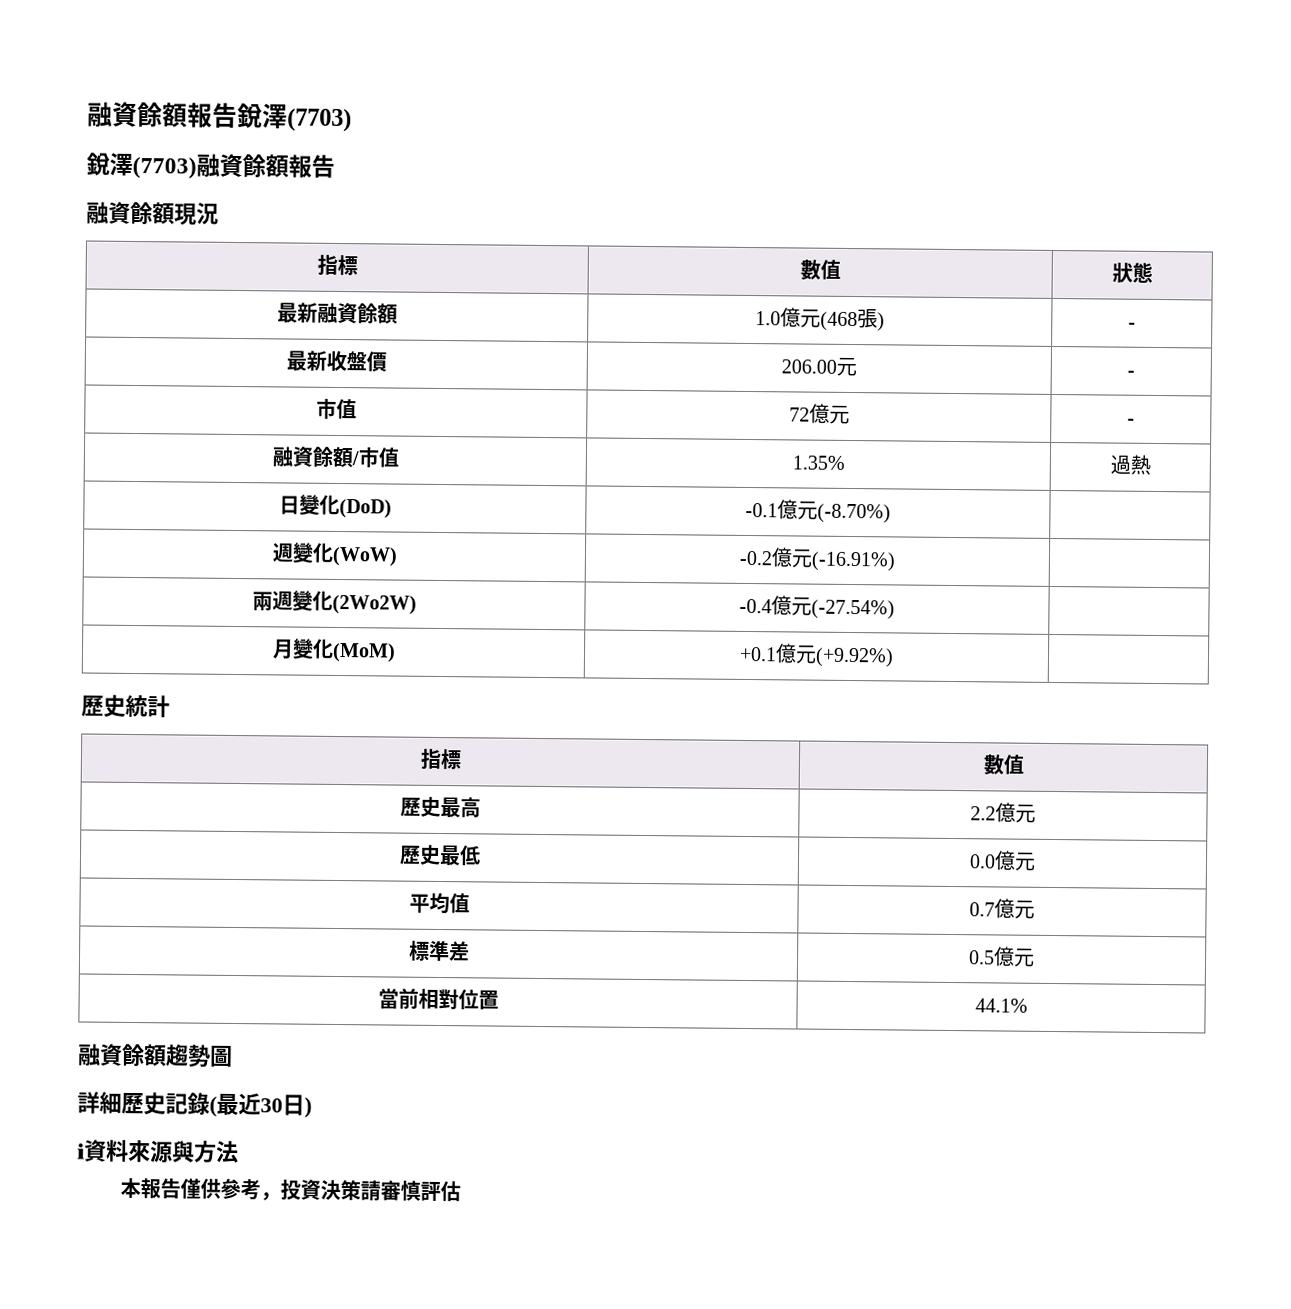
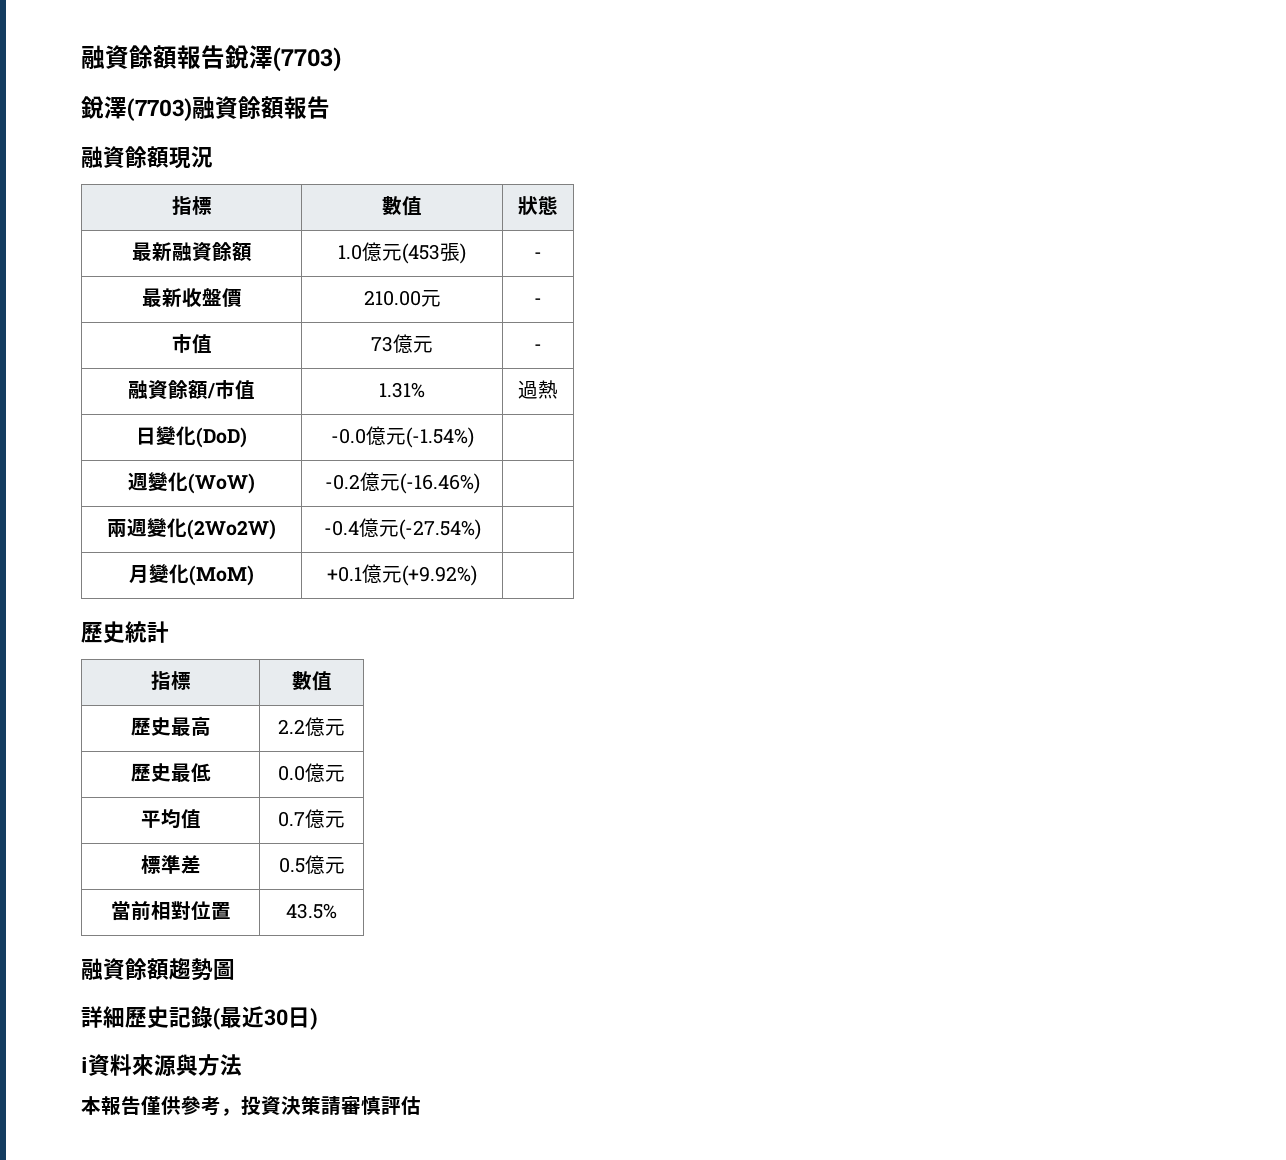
- 最新融資餘額 | 1.0億元(468張) | -
+ 最新融資餘額 | 1.0億元(453張) | -
- 最新收盤價 | 206.00元 | -
+ 最新收盤價 | 210.00元 | -
- 市值 | 72億元 | -
+ 市值 | 73億元 | -
- 融資餘額/市值 | 1.35% | 過熱
+ 融資餘額/市值 | 1.31% | 過熱
- 日變化(DoD) | -0.1億元(-8.70%) |
+ 日變化(DoD) | -0.0億元(-1.54%) |
- 週變化(WoW) | -0.2億元(-16.91%) |
+ 週變化(WoW) | -0.2億元(-16.46%) |
- 當前相對位置 | 44.1%
+ 當前相對位置 | 43.5%

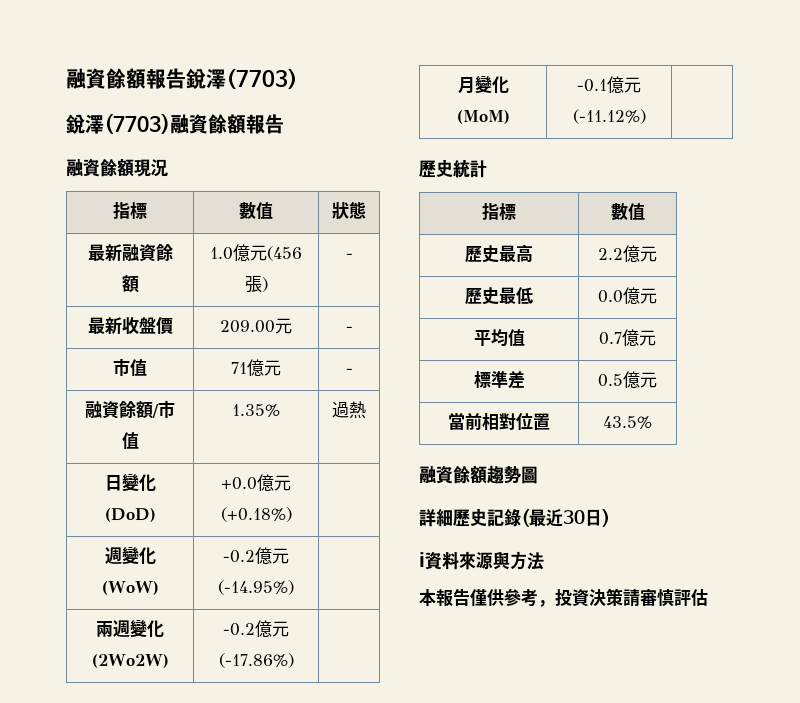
- 最新融資餘額 | 1.0億元(453張) | -
+ 最新融資餘額 | 1.0億元(456張) | -
- 最新收盤價 | 210.00元 | -
+ 最新收盤價 | 209.00元 | -
- 市值 | 73億元 | -
+ 市值 | 71億元 | -
- 融資餘額/市值 | 1.31% | 過熱
+ 融資餘額/市值 | 1.35% | 過熱
- 日變化(DoD) | -0.0億元(-1.54%) |
+ 日變化(DoD) | +0.0億元(+0.18%) |
- 週變化(WoW) | -0.2億元(-16.46%) |
+ 週變化(WoW) | -0.2億元(-14.95%) |
- 兩週變化(2Wo2W) | -0.4億元(-27.54%) |
+ 兩週變化(2Wo2W) | -0.2億元(-17.86%) |
- 月變化(MoM) | +0.1億元(+9.92%) |
+ 月變化(MoM) | -0.1億元(-11.12%) |

